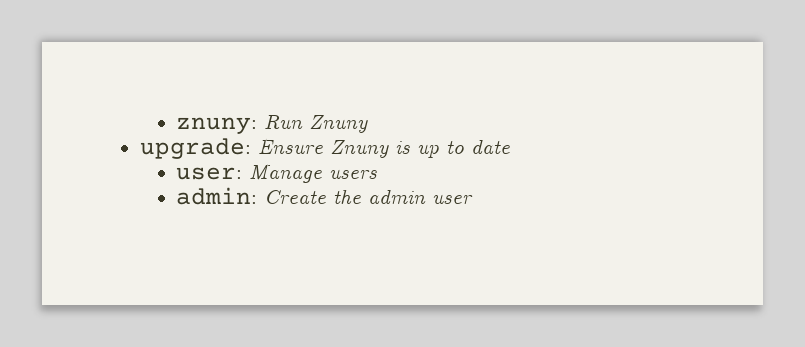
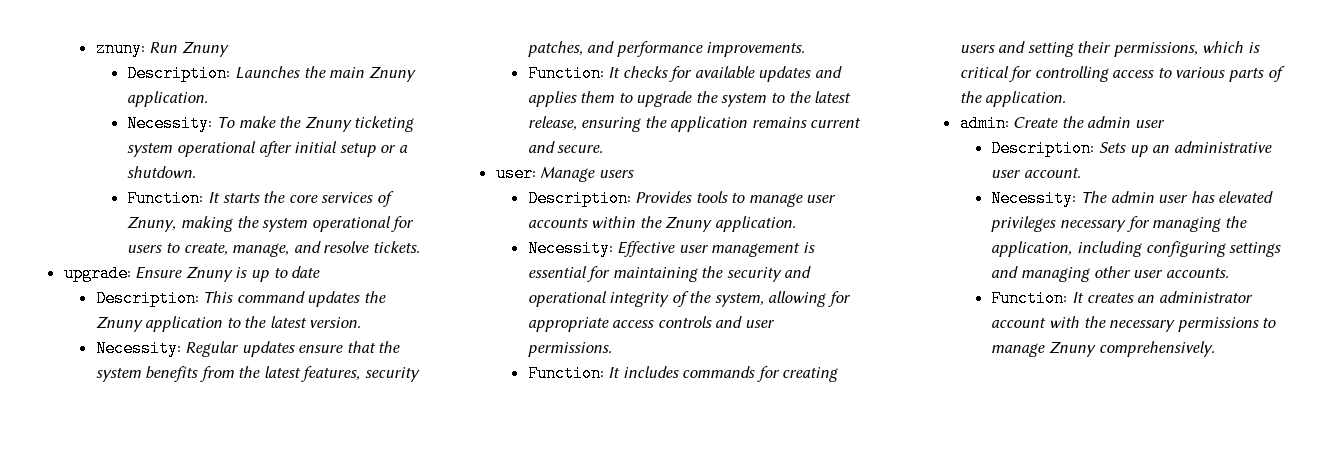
+ Description: Launches the main Znuny application.
+ Necessity: To make the Znuny ticketing system operational after initial setup or a shutdown.
+ Function: It starts the core services of Znuny, making the system operational for users to create, manage, and resolve tickets.
+ Description: This command updates the Znuny application to the latest version.
+ Necessity: Regular updates ensure that the system benefits from the latest features, security patches, and performance improvements.
+ Function: It checks for available updates and applies them to upgrade the system to the latest release, ensuring the application remains current and secure.
  user: Manage users
+ Description: Provides tools to manage user accounts within the Znuny application.
+ Necessity: Effective user management is essential for maintaining the security and operational integrity of the system, allowing for appropriate access controls and user permissions.
+ Function: It includes commands for creating users and setting their permissions, which is critical for controlling access to various parts of the application.
+ Description: Sets up an administrative user account.
+ Necessity: The admin user has elevated privileges necessary for managing the application, including configuring settings and managing other user accounts.
+ Function: It creates an administrator account with the necessary permissions to manage Znuny comprehensively.

